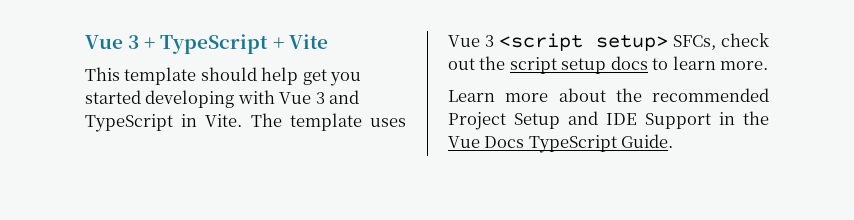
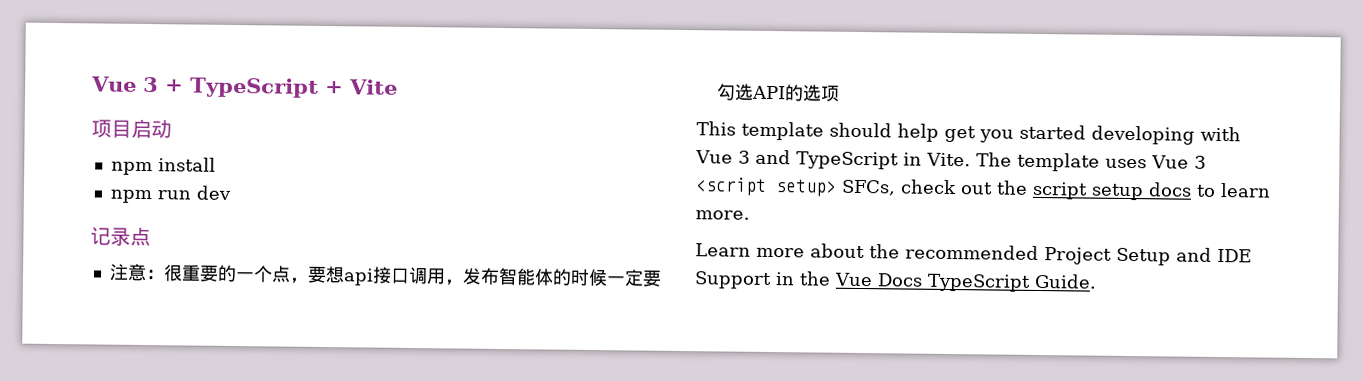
+ 项目启动
+ npm install
+ npm run dev
+ 记录点
+ 注意：很重要的一个点，要想api接口调用，发布智能体的时候一定要勾选API的选项

